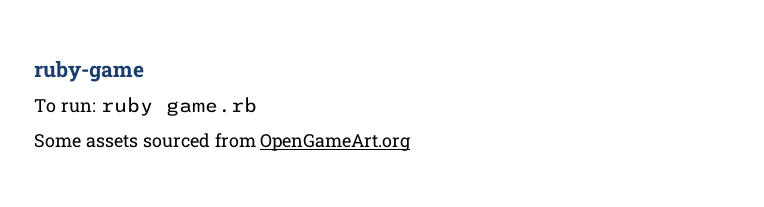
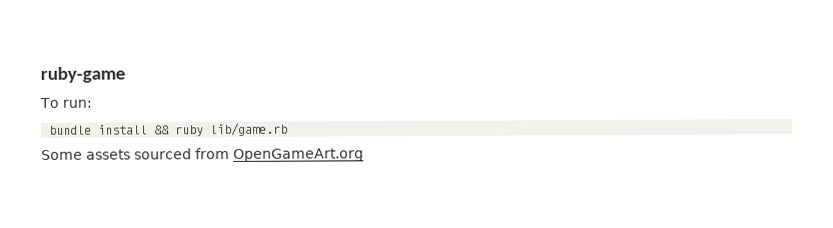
- To run: ruby game.rb
+ To run:
+ bundle install && ruby lib/game.rb

